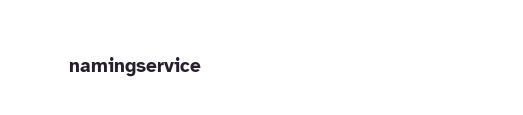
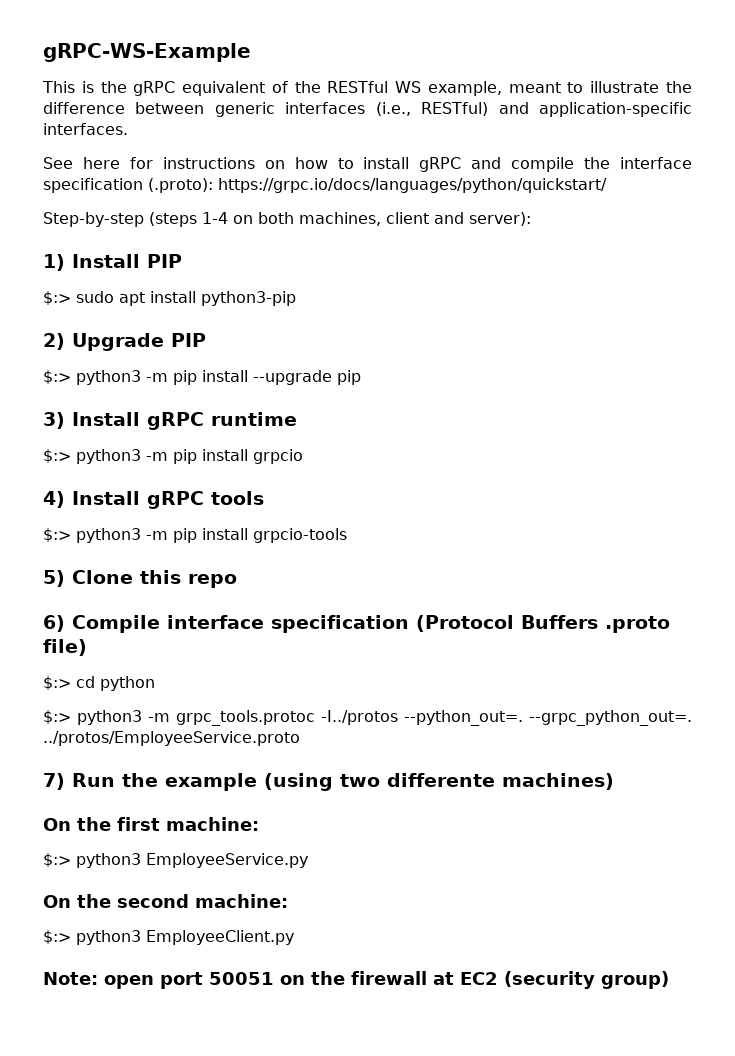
- namingservice
+ gRPC-WS-Example
+ This is the gRPC equivalent of the RESTful WS example, meant to illustrate the difference between generic interfaces (i.e., RESTful) and application-specific interfaces.
+ See here for instructions on how to install gRPC and compile the interface specification (.proto): https://grpc.io/docs/languages/python/quickstart/
+ Step-by-step (steps 1-4 on both machines, client and server):
+ 1) Install PIP
+ $:> sudo apt install python3-pip
+ 2) Upgrade PIP
+ $:> python3 -m pip install --upgrade pip
+ 3) Install gRPC runtime
+ $:> python3 -m pip install grpcio
+ 4) Install gRPC tools
+ $:> python3 -m pip install grpcio-tools
+ 5) Clone this repo
+ 6) Compile interface specification (Protocol Buffers .proto file)
+ $:> cd python
+ $:> python3 -m grpc_tools.protoc -I../protos --python_out=. --grpc_python_out=. ../protos/EmployeeService.proto
+ 7) Run the example (using two differente machines)
+ On the first machine:
+ $:> python3 EmployeeService.py
+ On the second machine:
+ $:> python3 EmployeeClient.py
+ Note: open port 50051 on the firewall at EC2 (security group)

